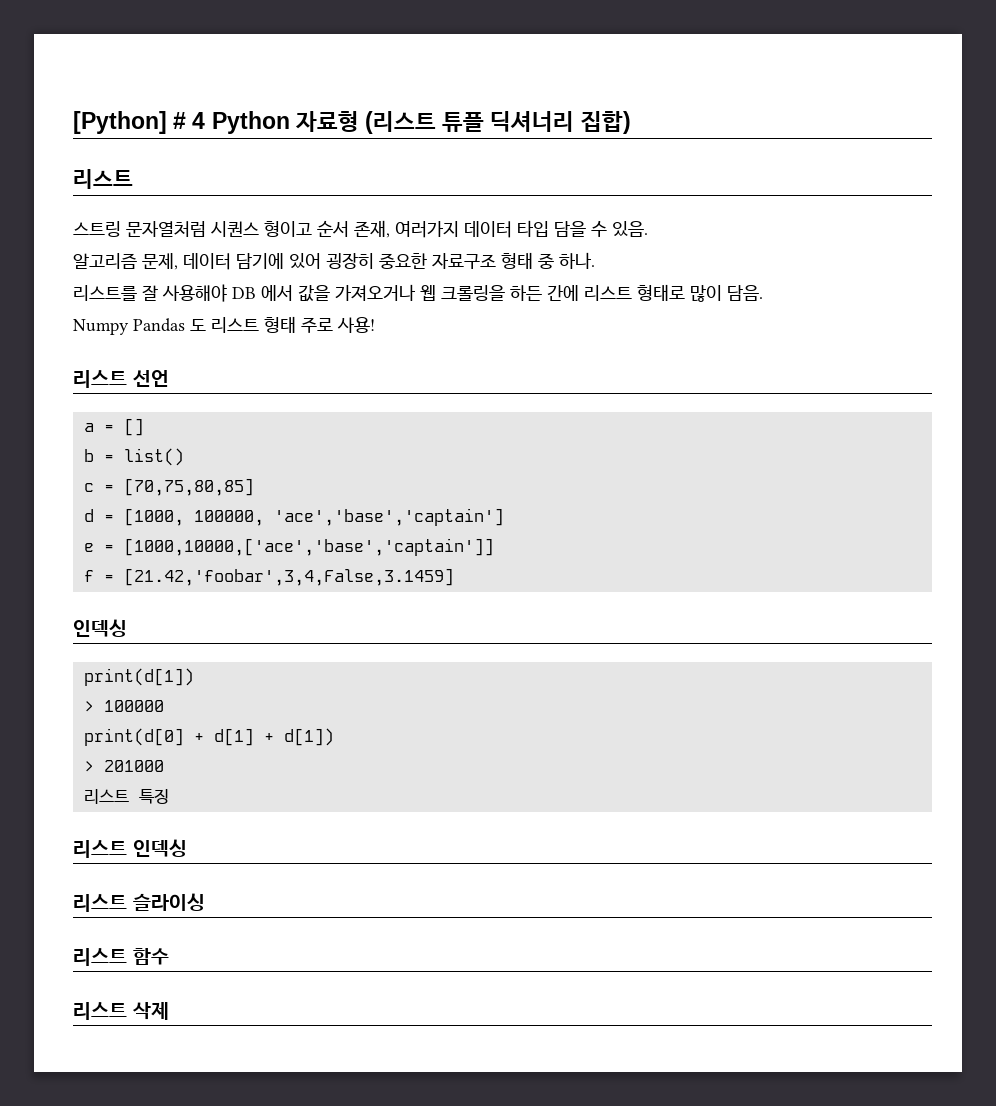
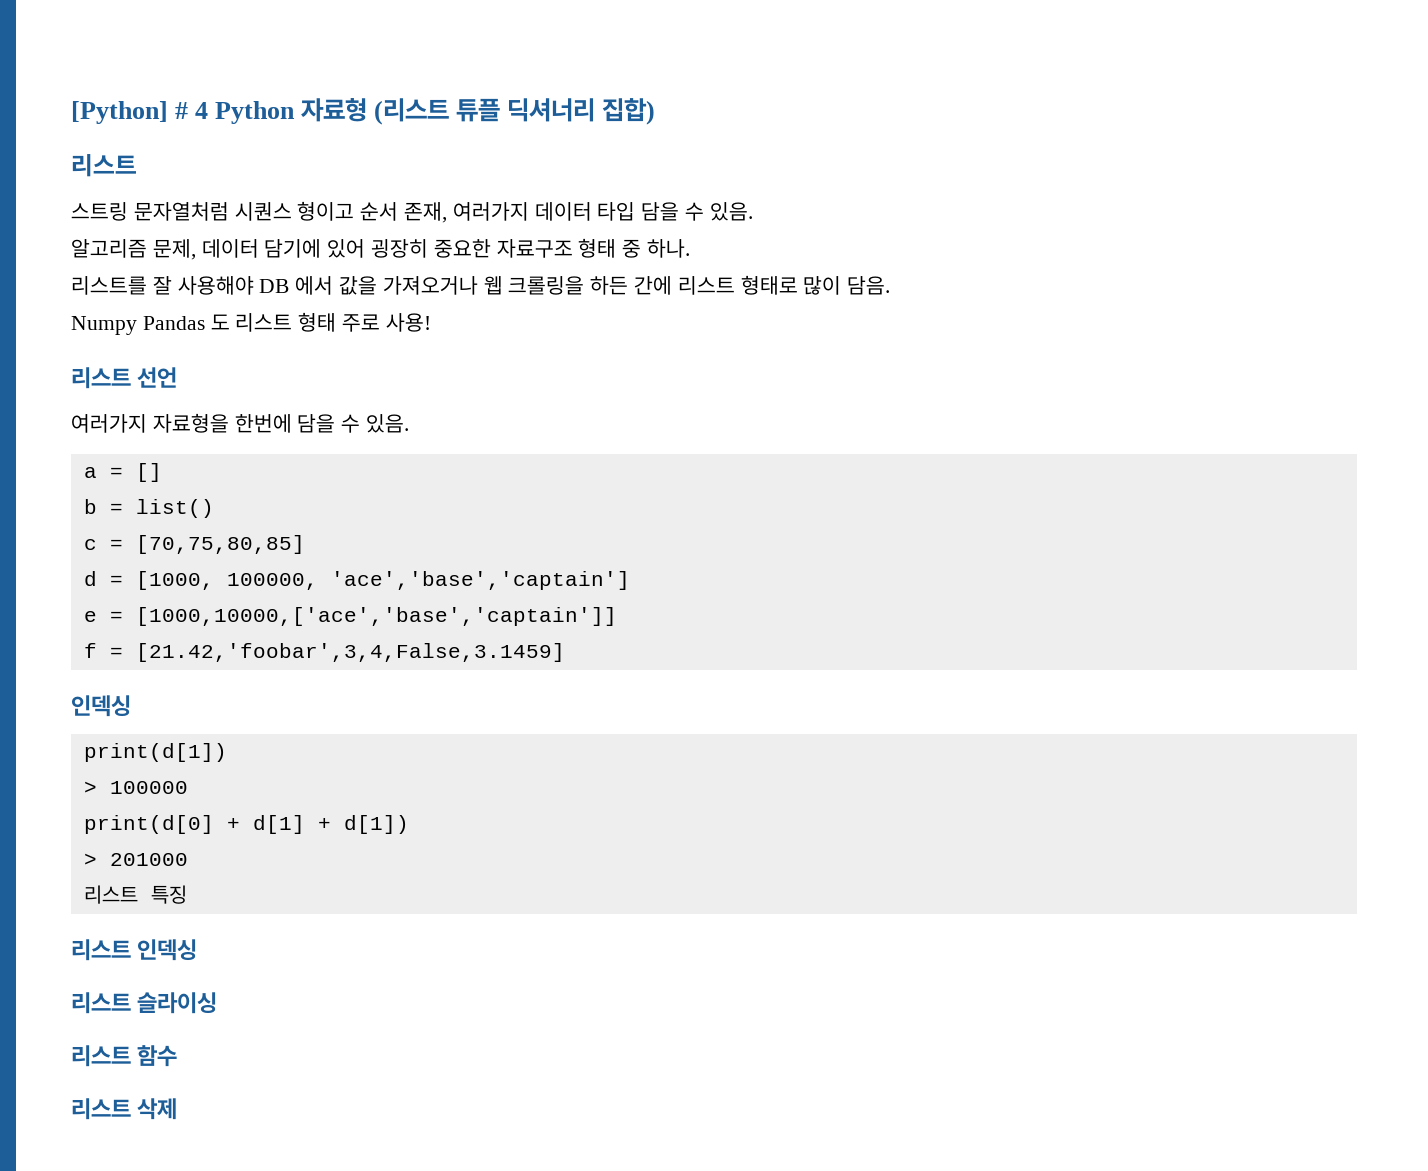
+ 여러가지 자료형을 한번에 담을 수 있음.

